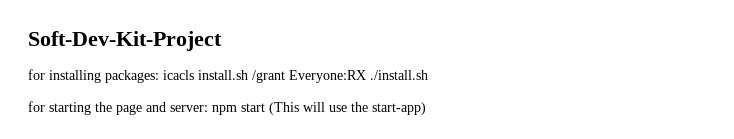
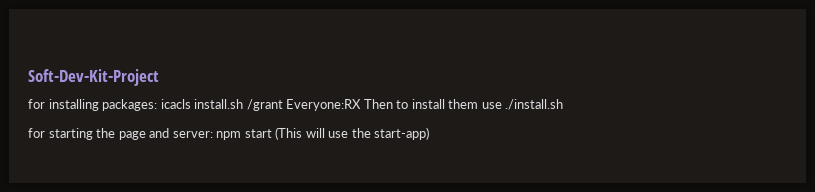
- for installing packages: icacls install.sh /grant Everyone:RX ./install.sh
+ for installing packages: icacls install.sh /grant Everyone:RX Then to install them use ./install.sh

